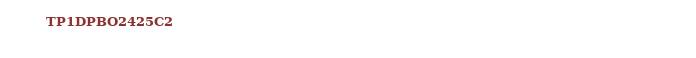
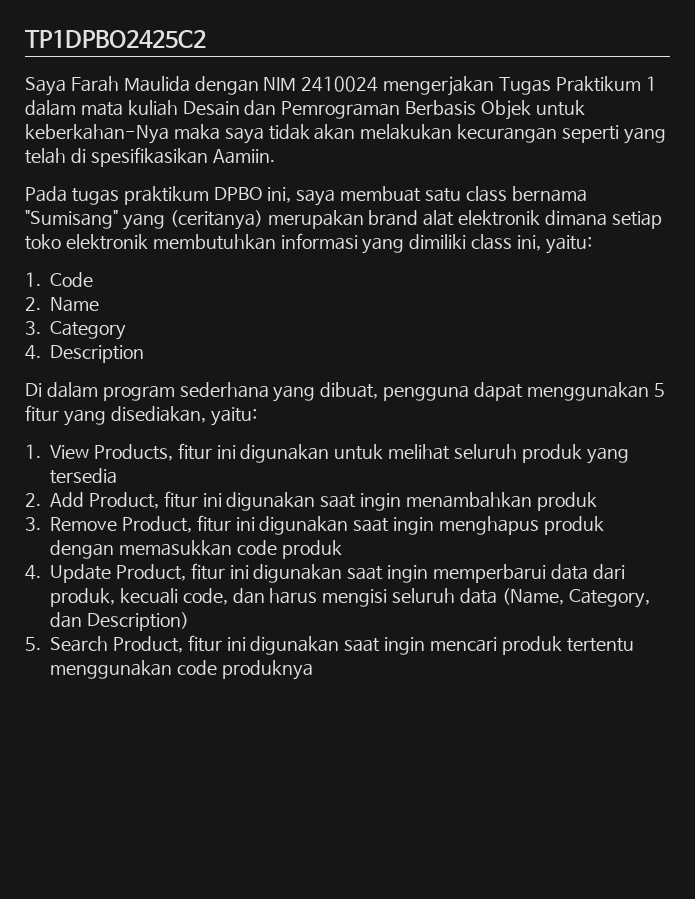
+ Saya Farah Maulida dengan NIM 2410024 mengerjakan Tugas Praktikum 1 dalam mata kuliah Desain dan Pemrograman Berbasis Objek untuk keberkahan-Nya maka saya tidak akan melakukan kecurangan seperti yang telah di spesifikasikan Aamiin.
+ Pada tugas praktikum DPBO ini, saya membuat satu class bernama "Sumisang" yang (ceritanya) merupakan brand alat elektronik dimana setiap toko elektronik membutuhkan informasi yang dimiliki class ini, yaitu:
+ 1. Code
+ 2. Name
+ 3. Category
+ 4. Description
+ Di dalam program sederhana yang dibuat, pengguna dapat menggunakan 5 fitur yang disediakan, yaitu:
+ 1. View Products, fitur ini digunakan untuk melihat seluruh produk yang tersedia
+ 2. Add Product, fitur ini digunakan saat ingin menambahkan produk
+ 3. Remove Product, fitur ini digunakan saat ingin menghapus produk dengan memasukkan code produk
+ 4. Update Product, fitur ini digunakan saat ingin memperbarui data dari produk, kecuali code, dan harus mengisi seluruh data (Name, Category, dan Description)
+ 5. Search Product, fitur ini digunakan saat ingin mencari produk tertentu menggunakan code produknya

